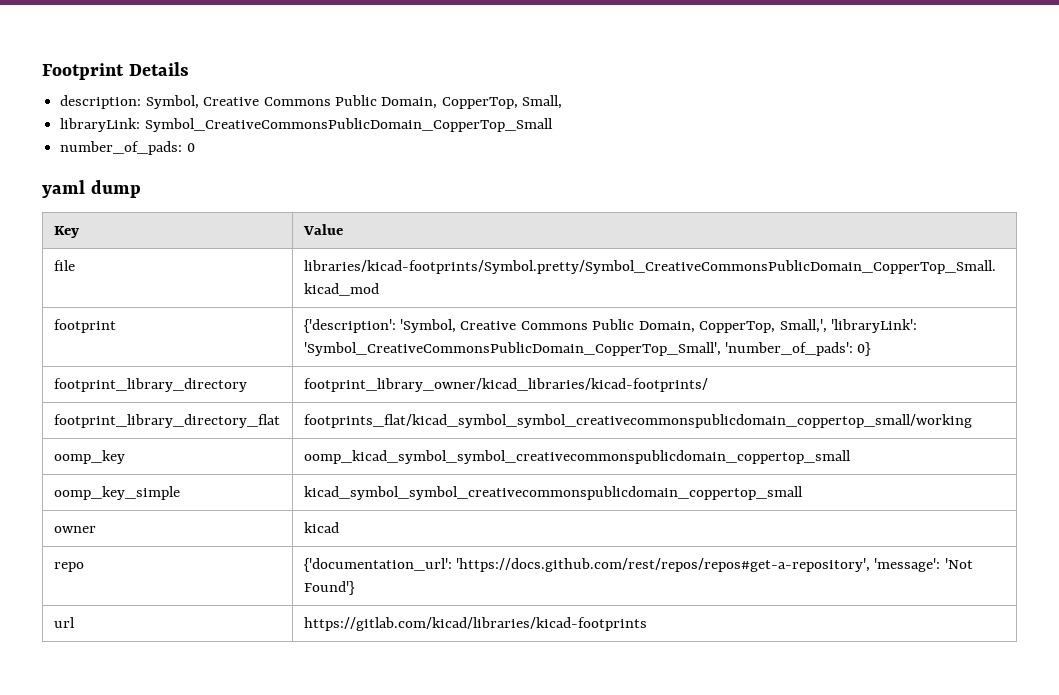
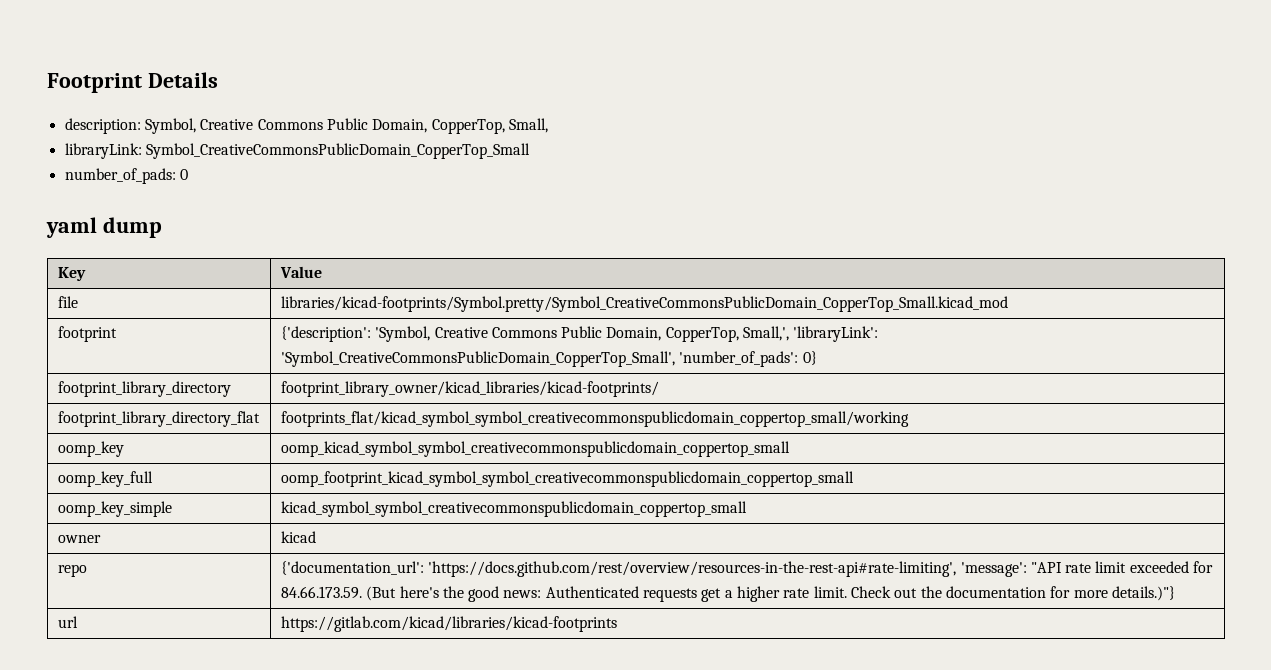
+ oomp_key_full | oomp_footprint_kicad_symbol_symbol_creativecommonspublicdomain_coppertop_small
- repo | {'documentation_url': 'https://docs.github.com/rest/repos/repos#get-a-repository', 'message': 'Not Found'}
+ repo | {'documentation_url': 'https://docs.github.com/rest/overview/resources-in-the-rest-api#rate-limiting', 'message': "API rate limit exceeded for 84.66.173.59. (But here's the good news: Authenticated requests get a higher rate limit. Check out the documentation for more details.)"}

